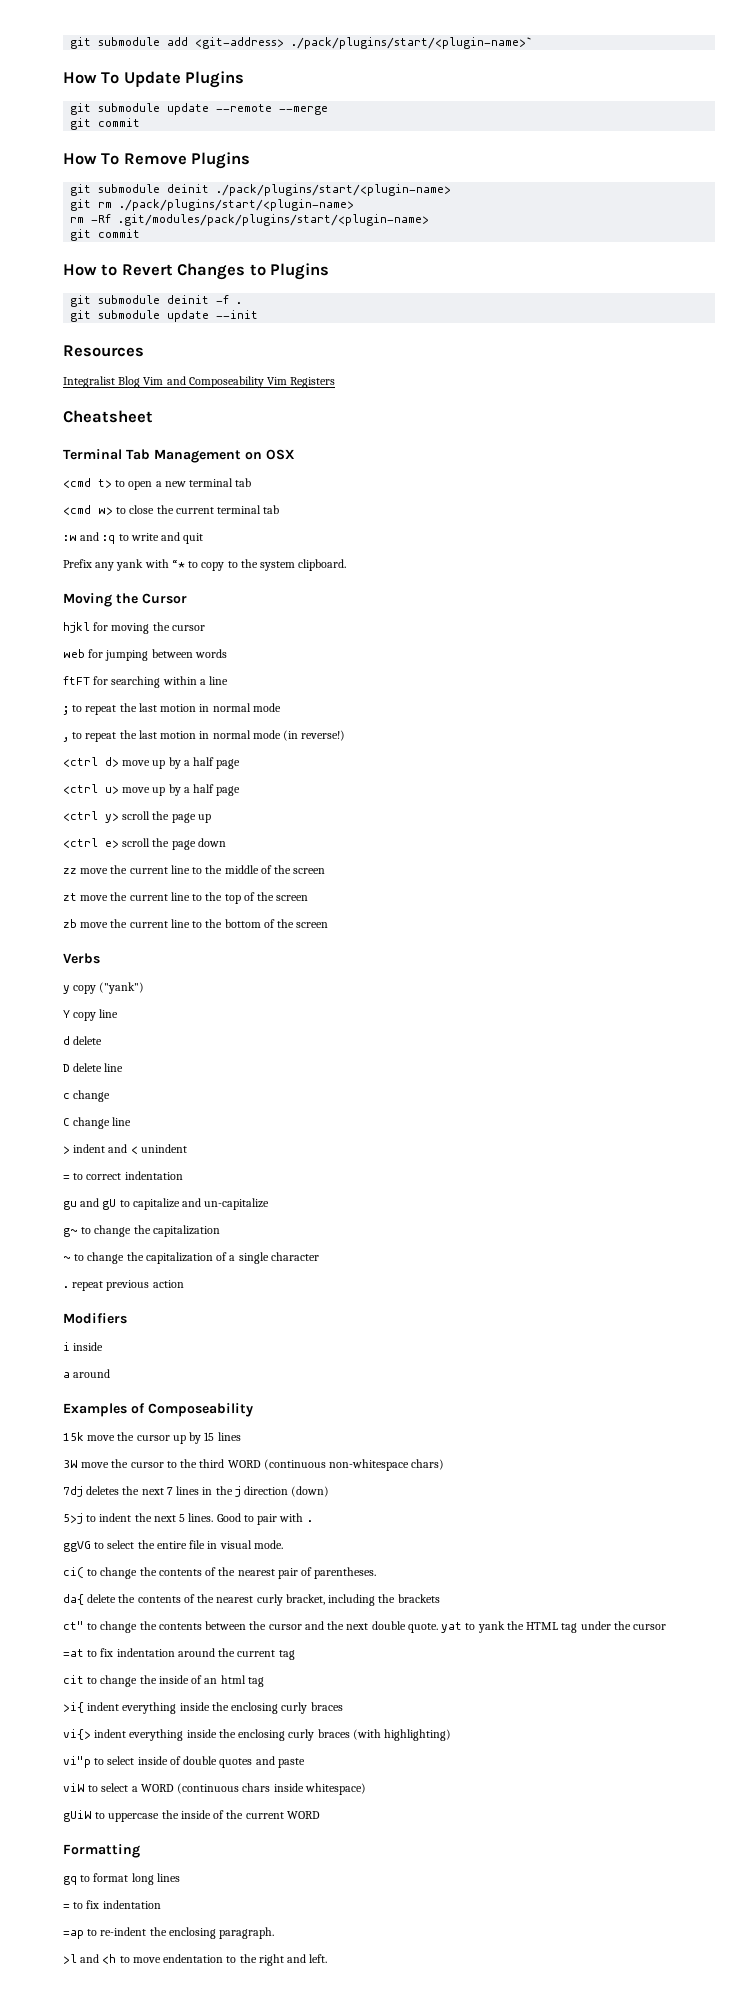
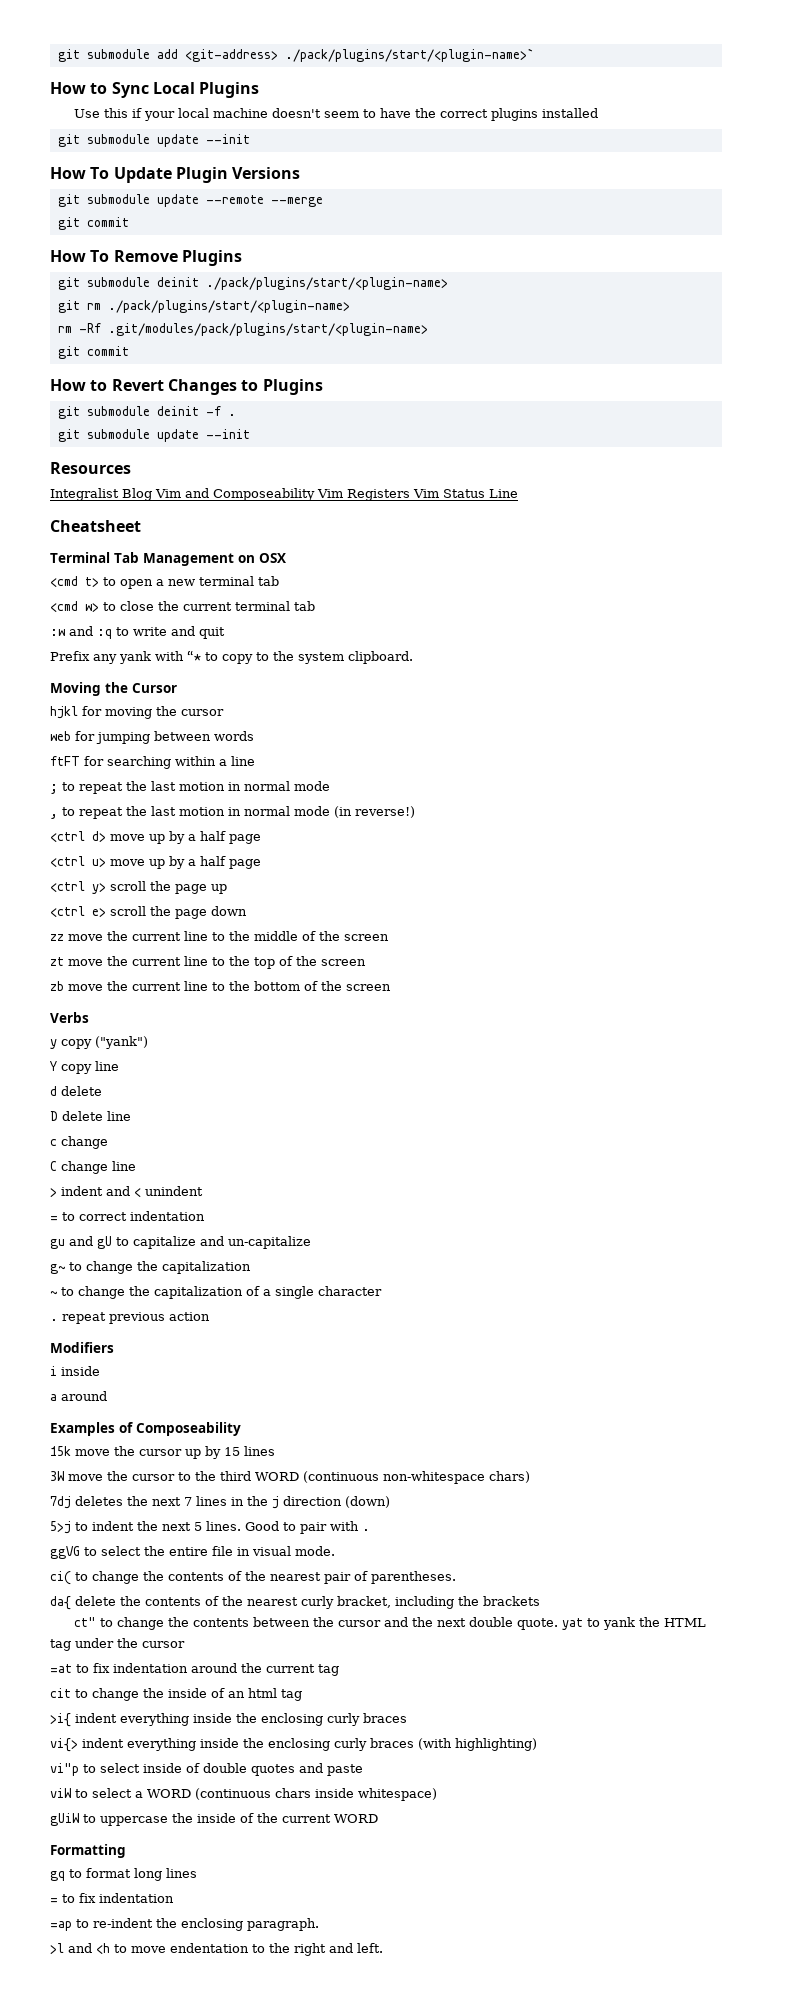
+ How to Sync Local Plugins
+ Use this if your local machine doesn't seem to have the correct plugins installed
+ git submodule update --init
- How To Update Plugins
+ How To Update Plugin Versions
- Integralist Blog Vim and Composeability Vim Registers
+ Integralist Blog Vim and Composeability Vim Registers Vim Status Line

